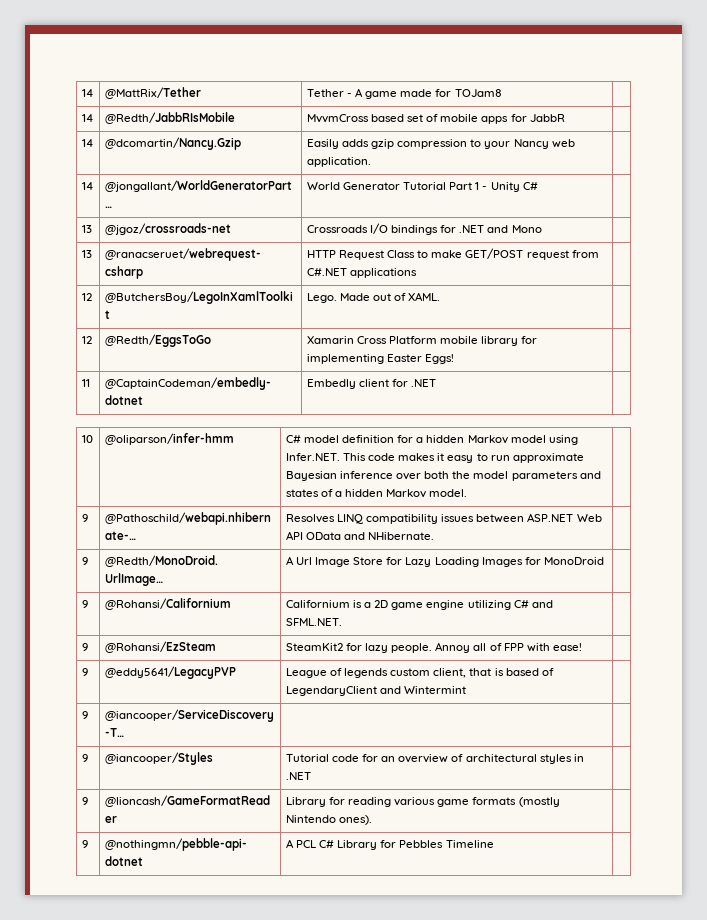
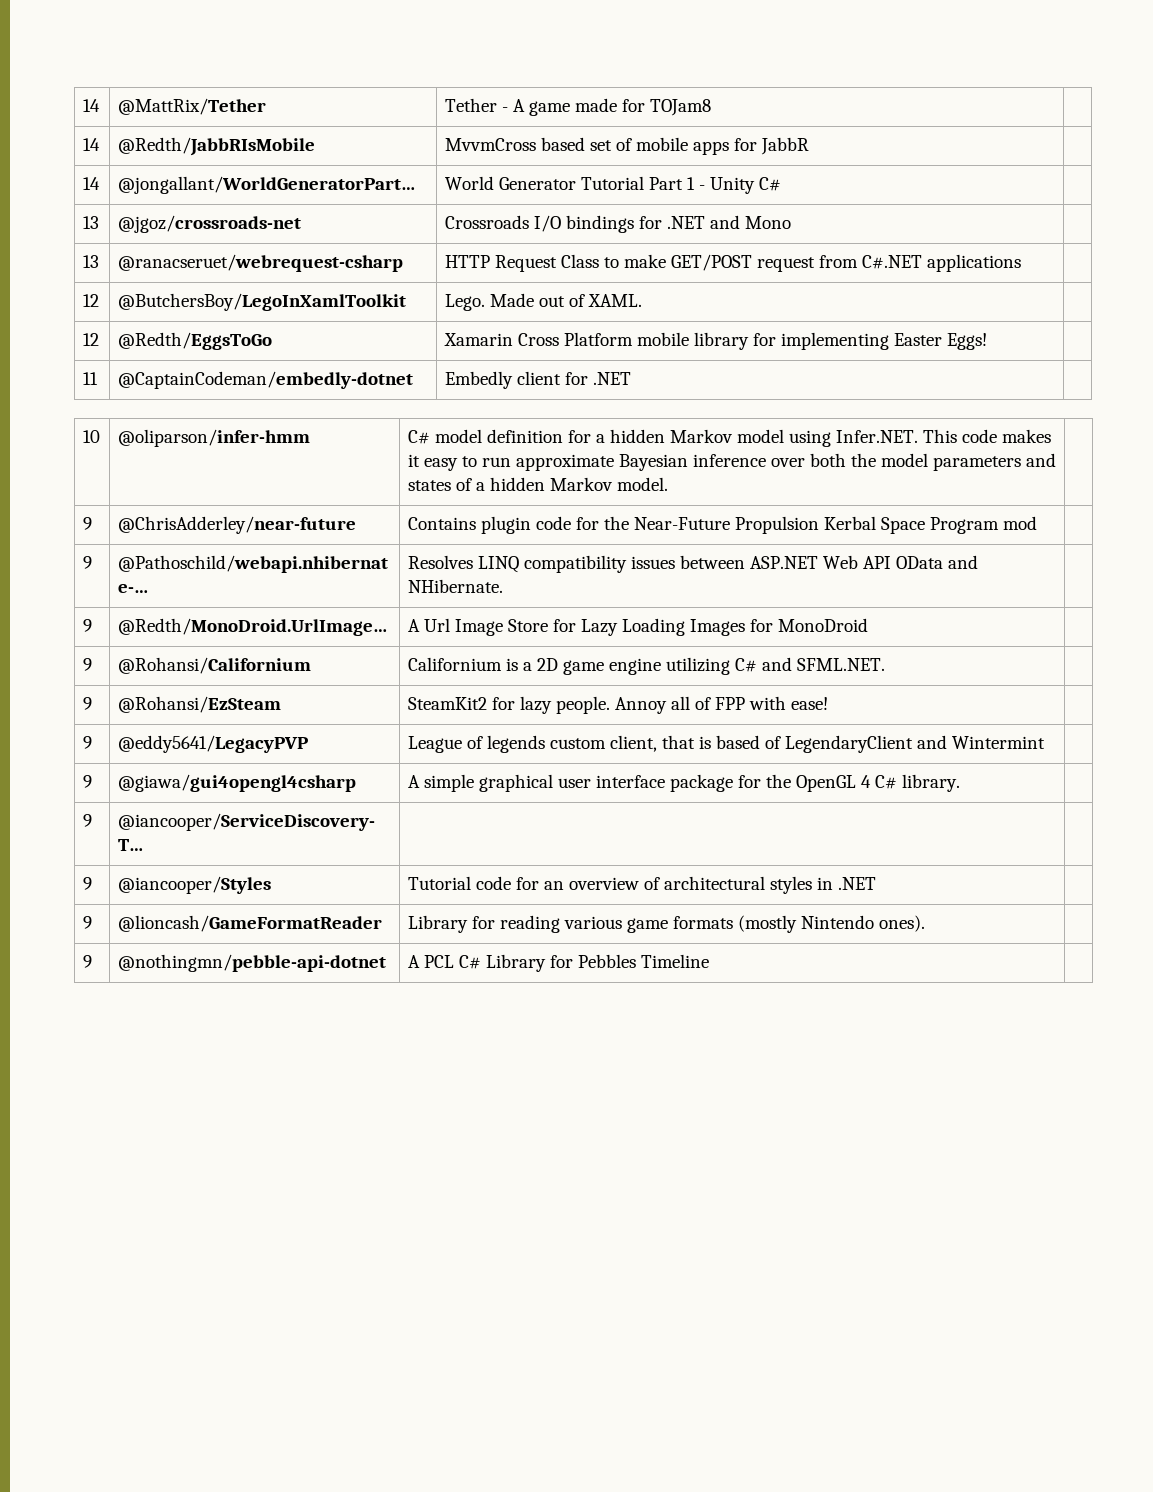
- 14 | @dcomartin/Nancy.Gzip | Easily adds gzip compression to your Nancy web application. |
+ 9 | @ChrisAdderley/near-future | Contains plugin code for the Near-Future Propulsion Kerbal Space Program mod |
+ 9 | @giawa/gui4opengl4csharp | A simple graphical user interface package for the OpenGL 4 C# library. |

